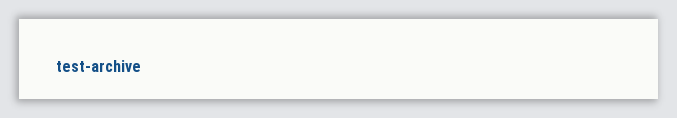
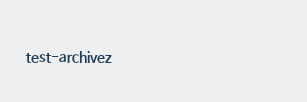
- test-archive
+ test-archivez

